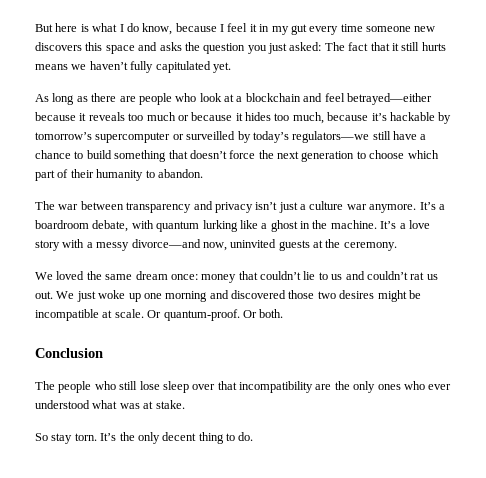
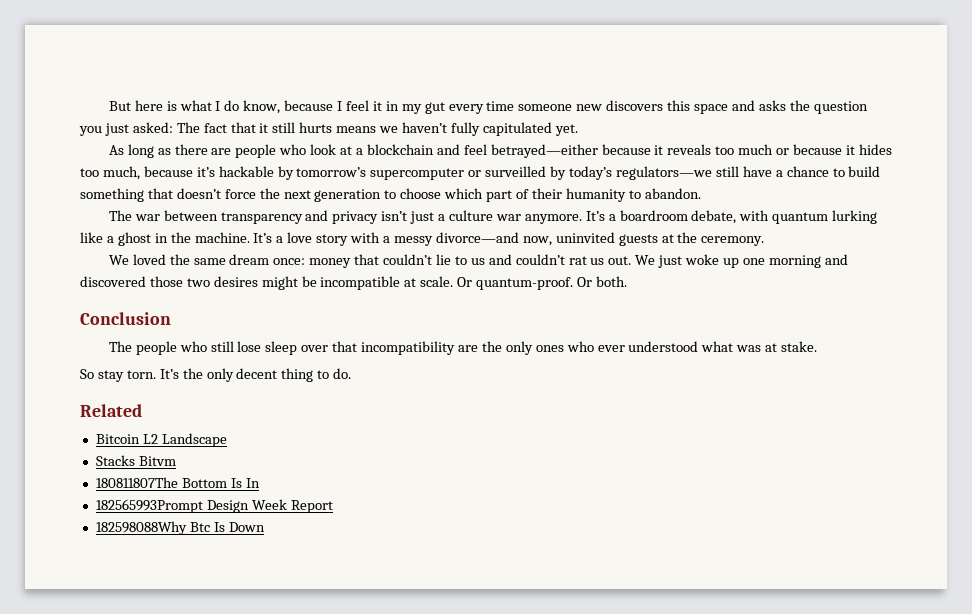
+ Related
+ Bitcoin L2 Landscape
+ Stacks Bitvm
+ 180811807The Bottom Is In
+ 182565993Prompt Design Week Report
+ 182598088Why Btc Is Down

